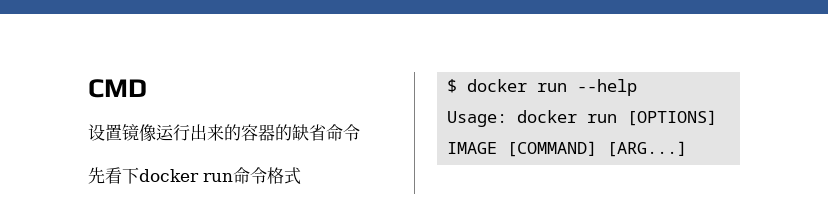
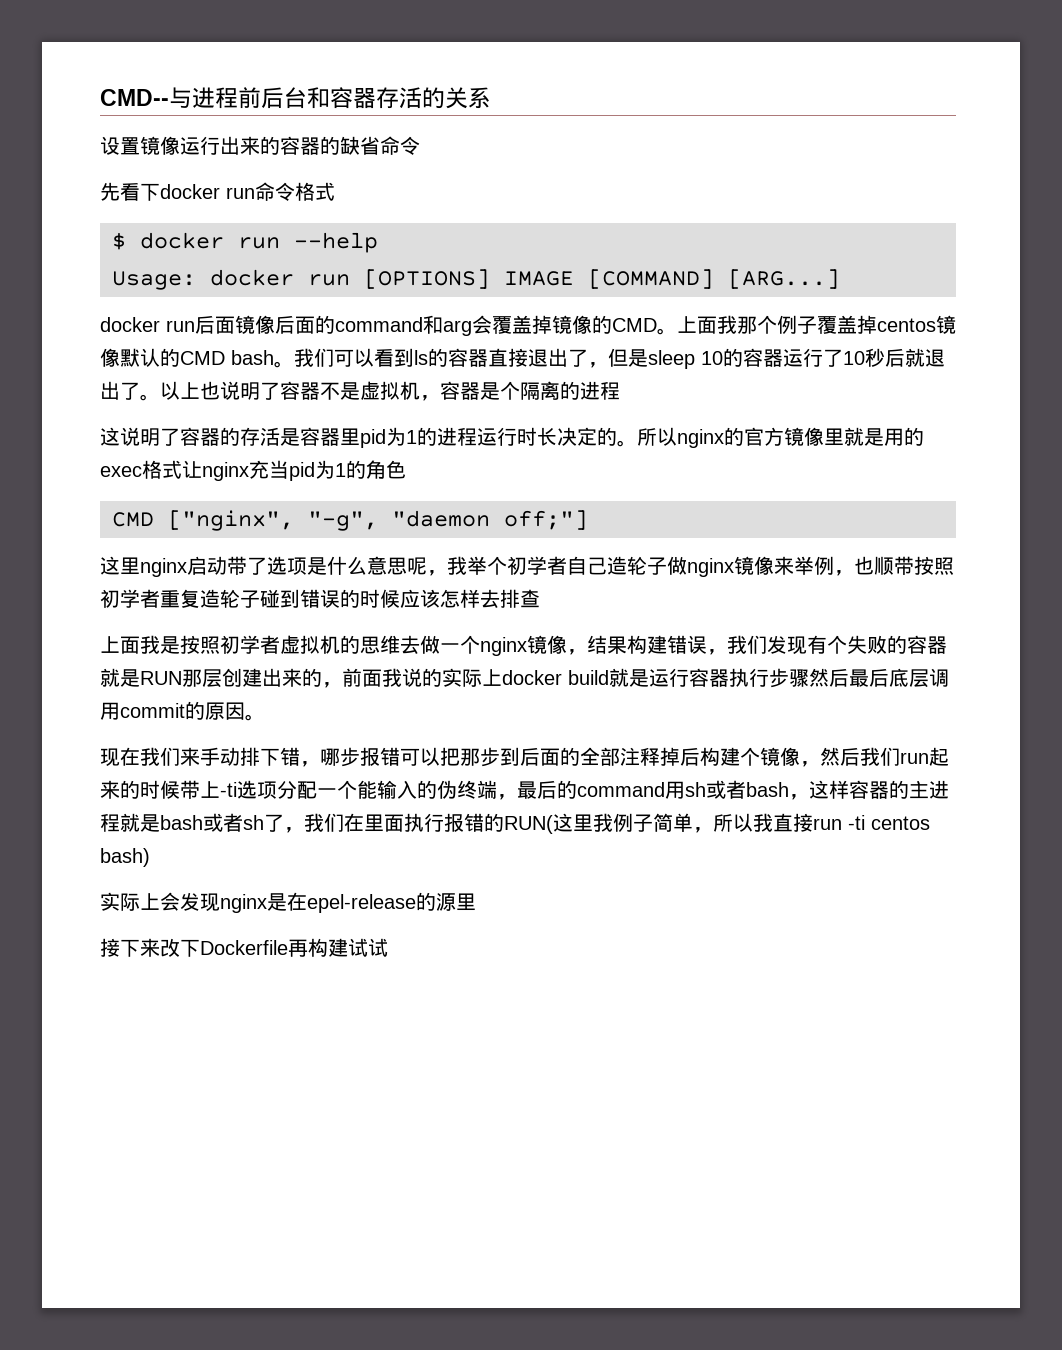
- CMD
+ CMD--与进程前后台和容器存活的关系
+ docker run后面镜像后面的command和arg会覆盖掉镜像的CMD。上面我那个例子覆盖掉centos镜像默认的CMD bash。我们可以看到ls的容器直接退出了，但是sleep 10的容器运行了10秒后就退出了。以上也说明了容器不是虚拟机，容器是个隔离的进程
+ 这说明了容器的存活是容器里pid为1的进程运行时长决定的。所以nginx的官方镜像里就是用的exec格式让nginx充当pid为1的角色
+ CMD ["nginx", "-g", "daemon off;"]
+ 这里nginx启动带了选项是什么意思呢，我举个初学者自己造轮子做nginx镜像来举例，也顺带按照初学者重复造轮子碰到错误的时候应该怎样去排查
+ 上面我是按照初学者虚拟机的思维去做一个nginx镜像，结果构建错误，我们发现有个失败的容器就是RUN那层创建出来的，前面我说的实际上docker build就是运行容器执行步骤然后最后底层调用commit的原因。
+ 现在我们来手动排下错，哪步报错可以把那步到后面的全部注释掉后构建个镜像，然后我们run起来的时候带上-ti选项分配一个能输入的伪终端，最后的command用sh或者bash，这样容器的主进程就是bash或者sh了，我们在里面执行报错的RUN(这里我例子简单，所以我直接run -ti centos bash)
+ 实际上会发现nginx是在epel-release的源里
+ 接下来改下Dockerfile再构建试试

